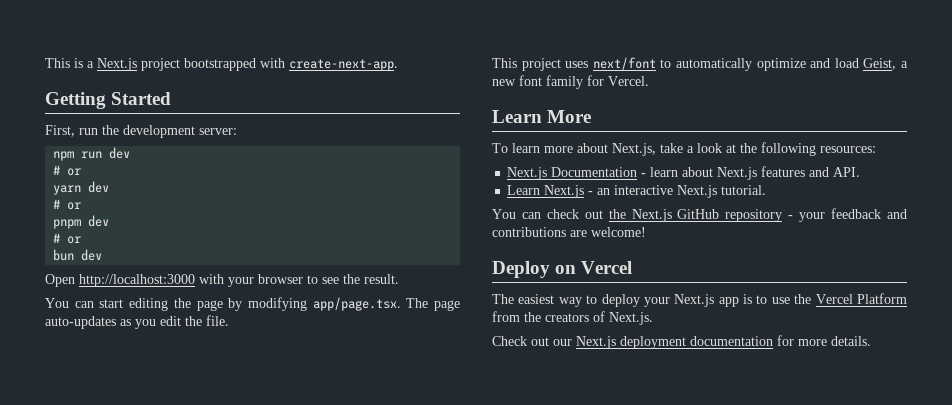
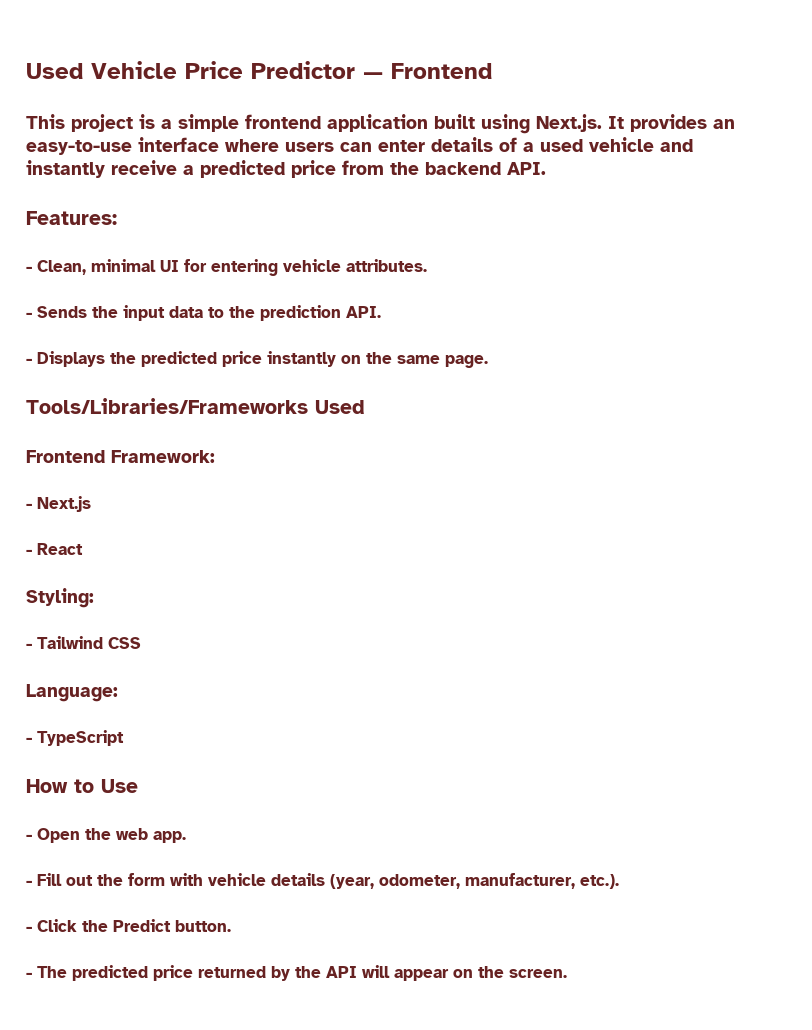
- This is a Next.js project bootstrapped with create-next-app.
- Getting Started
- First, run the development server:
- npm run dev
- # or
- yarn dev
- # or
- pnpm dev
- # or
- bun dev
- Open http://localhost:3000 with your browser to see the result.
- You can start editing the page by modifying app/page.tsx. The page auto-updates as you edit the file.
- This project uses next/font to automatically optimize and load Geist, a new font family for Vercel.
- Learn More
- To learn more about Next.js, take a look at the following resources:
- Next.js Documentation - learn about Next.js features and API.
- Learn Next.js - an interactive Next.js tutorial.
- You can check out the Next.js GitHub repository - your feedback and contributions are welcome!
- Deploy on Vercel
- The easiest way to deploy your Next.js app is to use the Vercel Platform from the creators of Next.js.
- Check out our Next.js deployment documentation for more details.
+ Used Vehicle Price Predictor — Frontend
+ This project is a simple frontend application built using Next.js. It provides an easy-to-use interface where users can enter details of a used vehicle and instantly receive a predicted price from the backend API.
+ Features:
+ - Clean, minimal UI for entering vehicle attributes.
+ - Sends the input data to the prediction API.
+ - Displays the predicted price instantly on the same page.
+ Tools/Libraries/Frameworks Used
+ Frontend Framework:
+ - Next.js
+ - React
+ Styling:
+ - Tailwind CSS
+ Language:
+ - TypeScript
+ How to Use
+ - Open the web app.
+ - Fill out the form with vehicle details (year, odometer, manufacturer, etc.).
+ - Click the Predict button.
+ - The predicted price returned by the API will appear on the screen.

